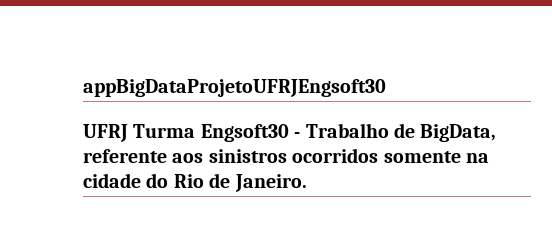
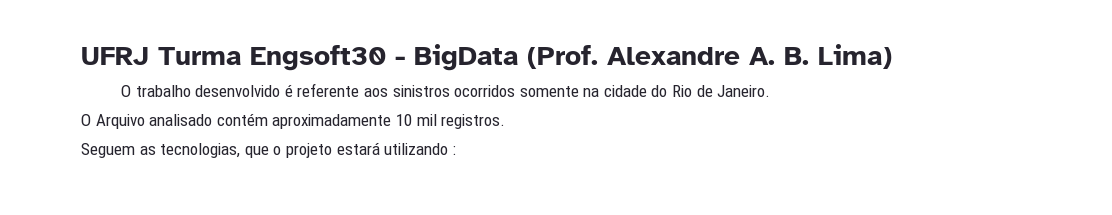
- appBigDataProjetoUFRJEngsoft30
- UFRJ Turma Engsoft30 - Trabalho de BigData, referente aos sinistros ocorridos somente na cidade do Rio de Janeiro.
+ UFRJ Turma Engsoft30 - BigData (Prof. Alexandre A. B. Lima)
+ O trabalho desenvolvido é referente aos sinistros ocorridos somente na cidade do Rio de Janeiro.
+ O Arquivo analisado contém aproximadamente 10 mil registros.
+ Seguem as tecnologias, que o projeto estará utilizando :

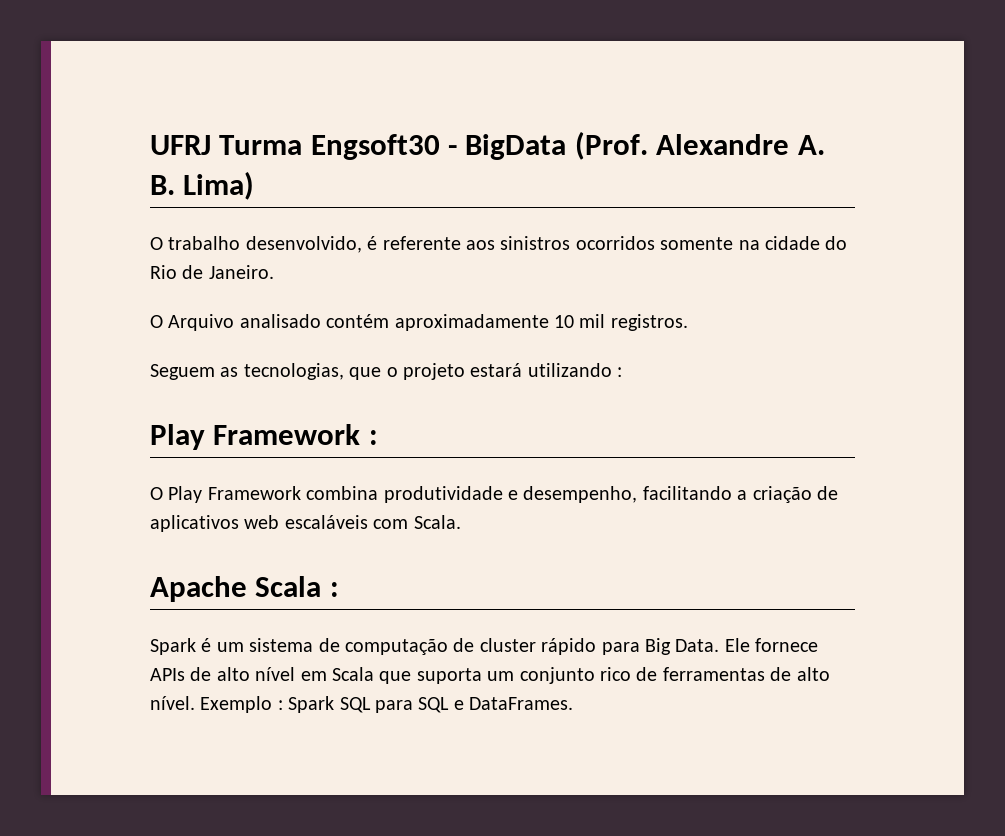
- O trabalho desenvolvido é referente aos sinistros ocorridos somente na cidade do Rio de Janeiro.
+ O trabalho desenvolvido, é referente aos sinistros ocorridos somente na cidade do Rio de Janeiro.
+ Play Framework :
+ O Play Framework combina produtividade e desempenho, facilitando a criação de aplicativos web escaláveis com Scala.
+ Apache Scala :
+ Spark é um sistema de computação de cluster rápido para Big Data. Ele fornece APIs de alto nível em Scala que suporta um conjunto rico de ferramentas de alto nível. Exemplo : Spark SQL para SQL e DataFrames.

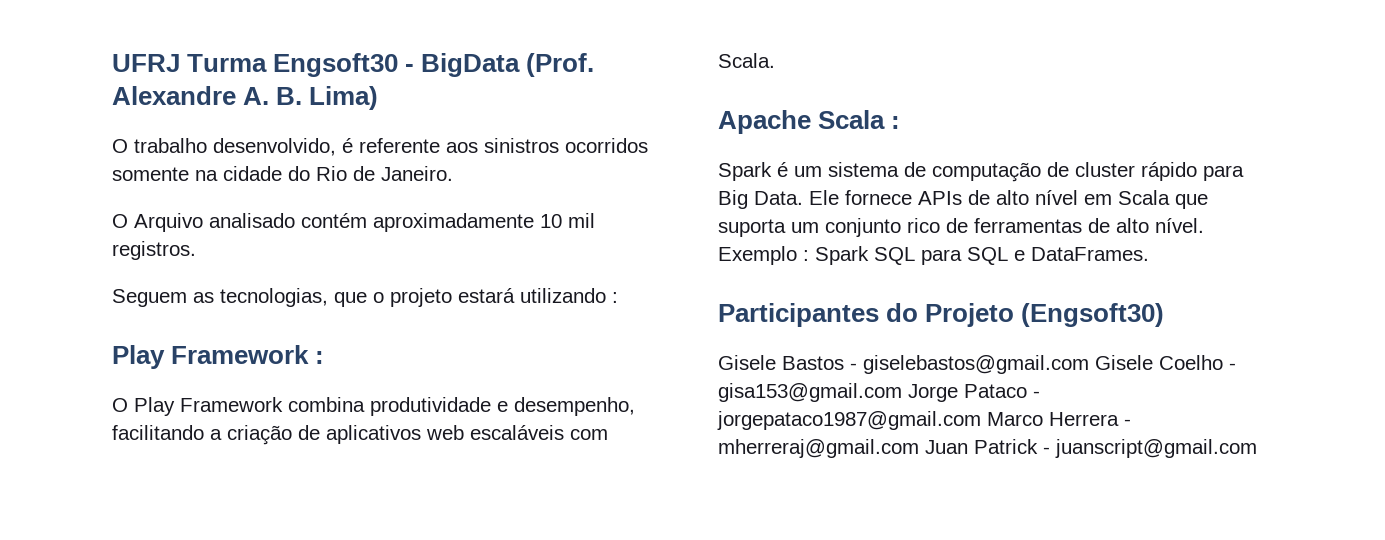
+ Participantes do Projeto (Engsoft30)
+ Gisele Bastos - giselebastos@gmail.com Gisele Coelho - gisa153@gmail.com Jorge Pataco - jorgepataco1987@gmail.com Marco Herrera - mherreraj@gmail.com Juan Patrick - juanscript@gmail.com

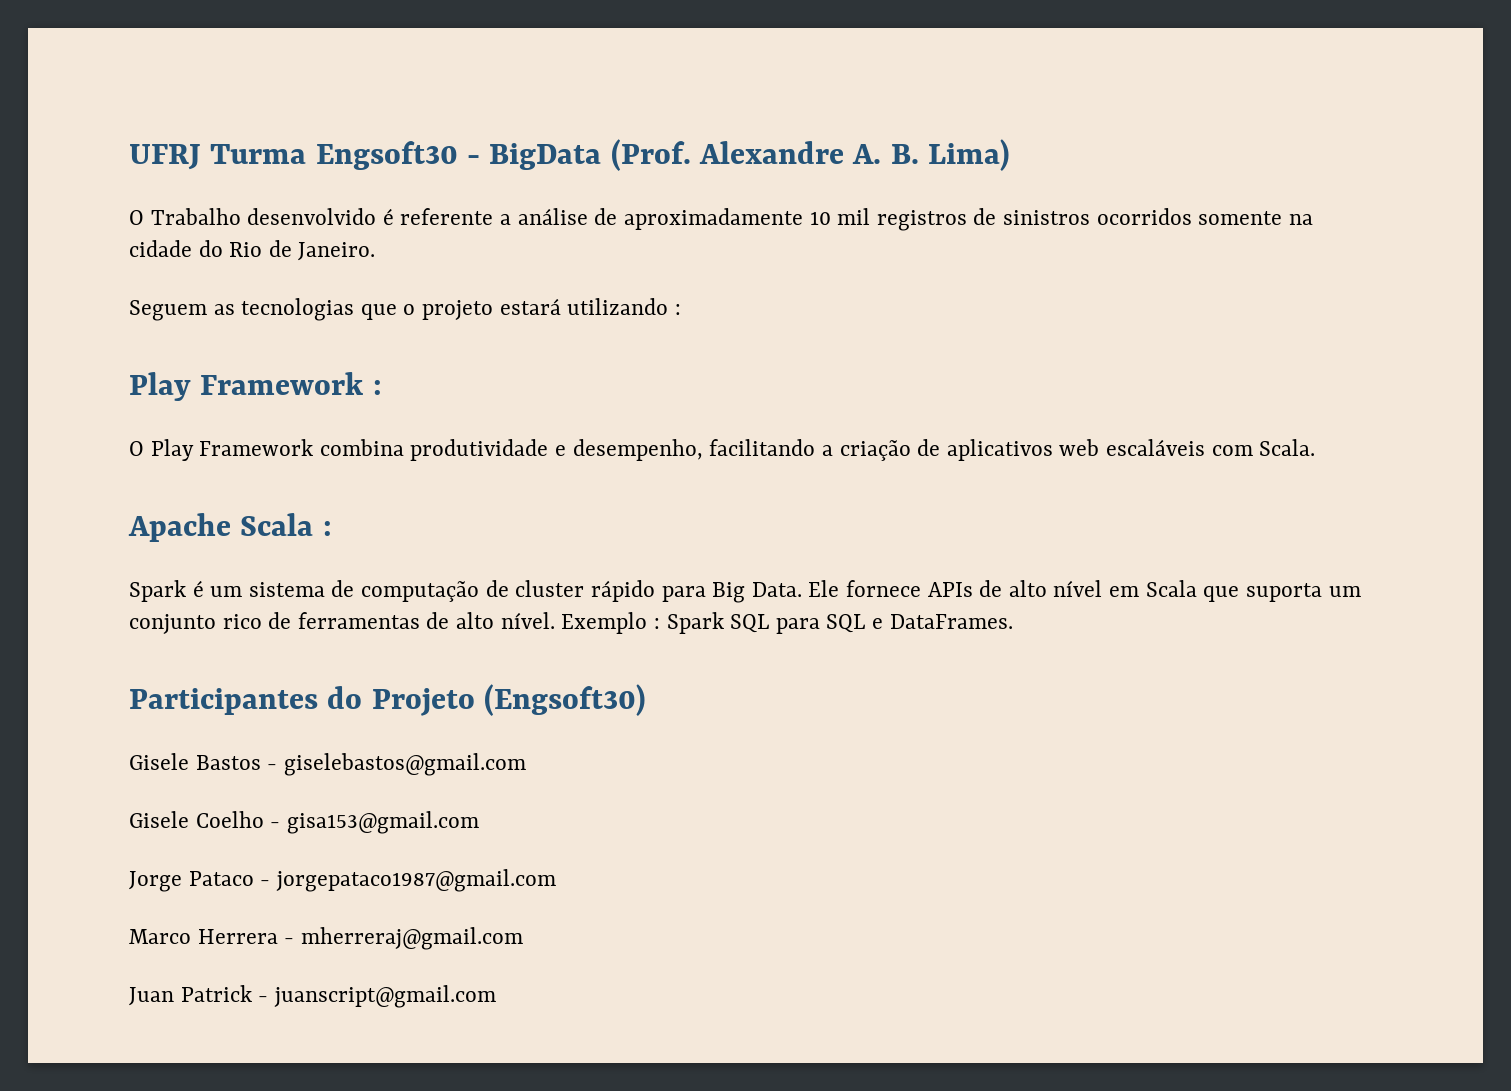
- O trabalho desenvolvido, é referente aos sinistros ocorridos somente na cidade do Rio de Janeiro.
+ O Trabalho desenvolvido é referente a análise de aproximadamente 10 mil registros de sinistros ocorridos somente na cidade do Rio de Janeiro.
- O Arquivo analisado contém aproximadamente 10 mil registros.
- Seguem as tecnologias, que o projeto estará utilizando :
+ Seguem as tecnologias que o projeto estará utilizando :
- Gisele Bastos - giselebastos@gmail.com Gisele Coelho - gisa153@gmail.com Jorge Pataco - jorgepataco1987@gmail.com Marco Herrera - mherreraj@gmail.com Juan Patrick - juanscript@gmail.com
+ Gisele Bastos - giselebastos@gmail.com
+ Gisele Coelho - gisa153@gmail.com
+ Jorge Pataco - jorgepataco1987@gmail.com
+ Marco Herrera - mherreraj@gmail.com
+ Juan Patrick - juanscript@gmail.com

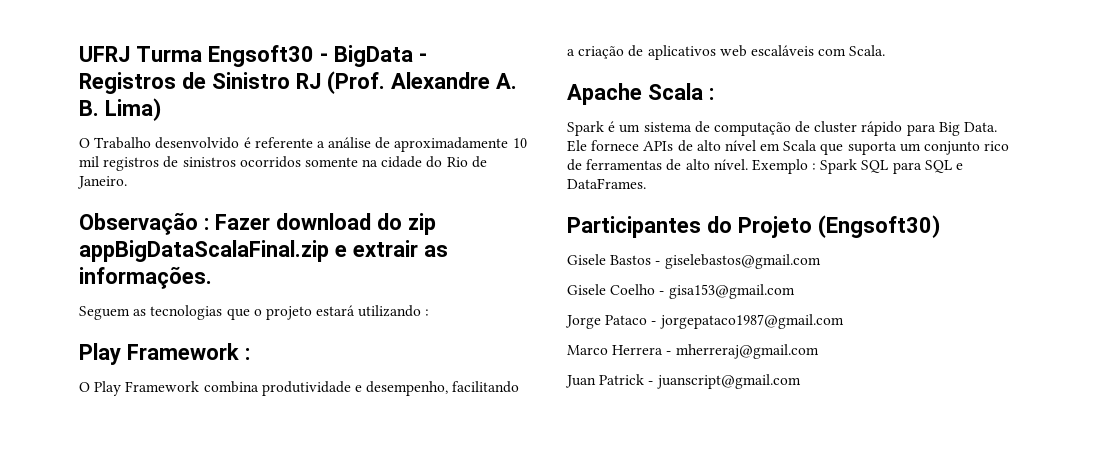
- UFRJ Turma Engsoft30 - BigData (Prof. Alexandre A. B. Lima)
+ UFRJ Turma Engsoft30 - BigData - Registros de Sinistro RJ (Prof. Alexandre A. B. Lima)
+ Observação : Fazer download do zip appBigDataScalaFinal.zip e extrair as informações.

